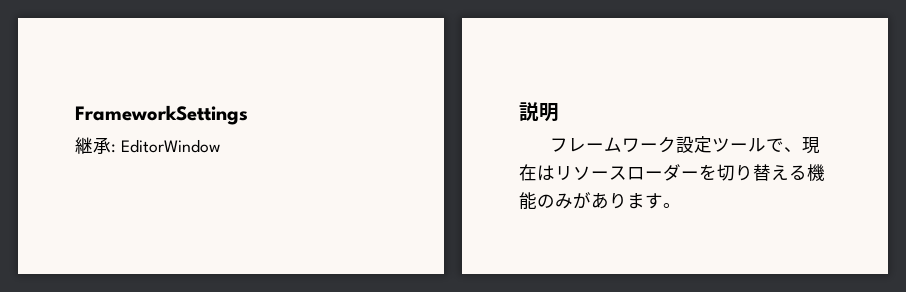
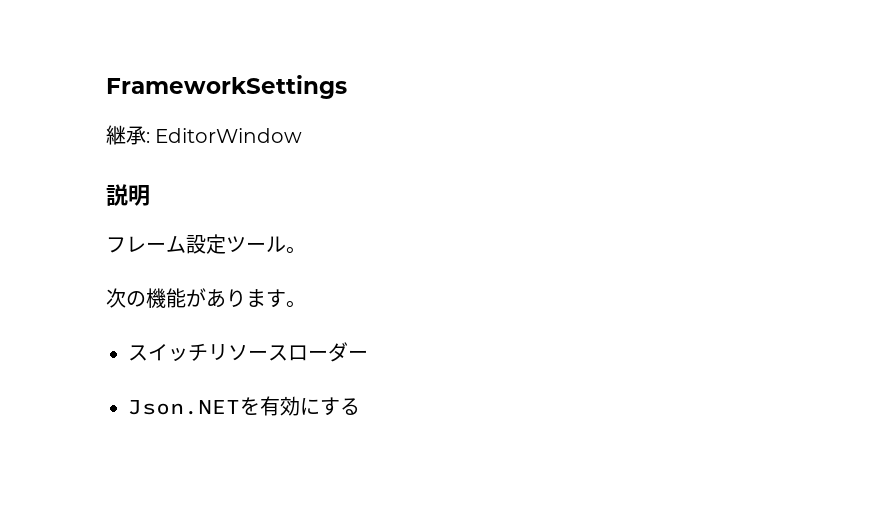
- フレームワーク設定ツールで、現在はリソースローダーを切り替える機能のみがあります。
+ フレーム設定ツール。
+ 次の機能があります。
+ スイッチリソースローダー
+ Json.NETを有効にする

